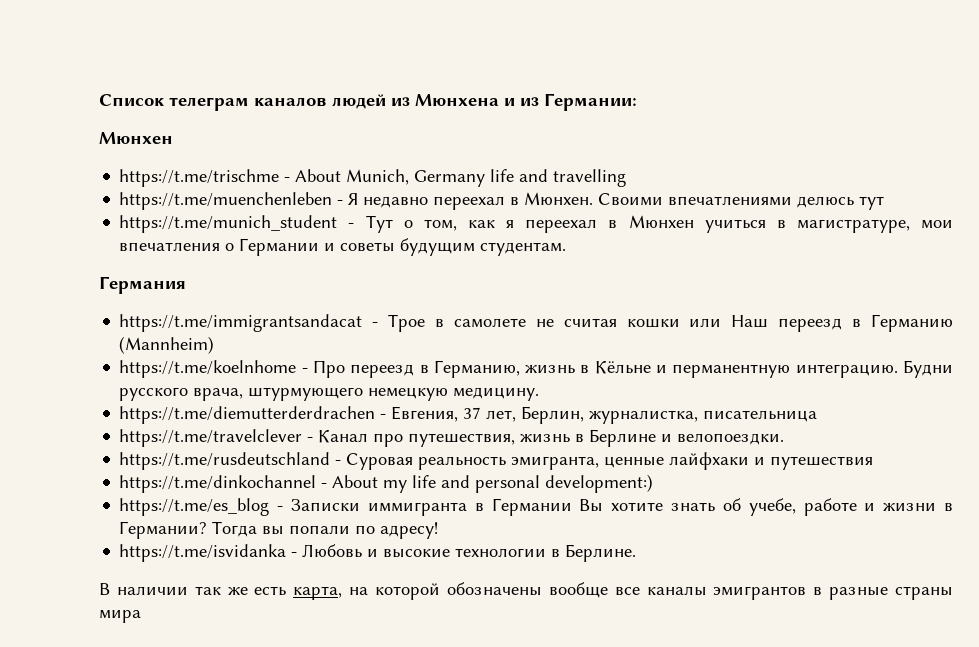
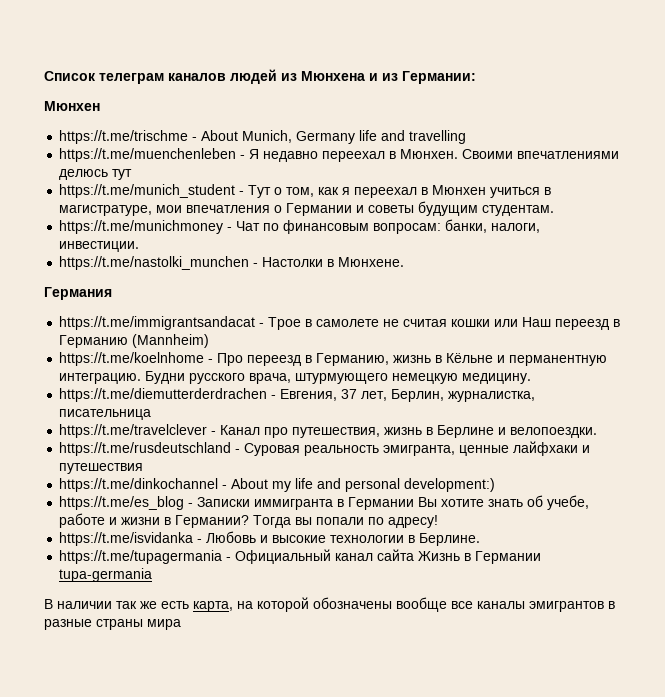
+ https://t.me/munichmoney - Чат по финансовым вопросам: банки, налоги, инвестиции.
+ https://t.me/nastolki_munchen - Настолки в Мюнхене.
+ https://t.me/tupagermania - Официальный канал сайта Жизнь в Германии tupa-germania

